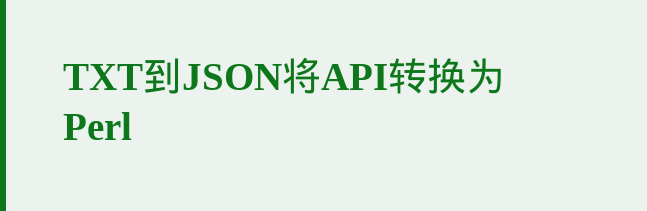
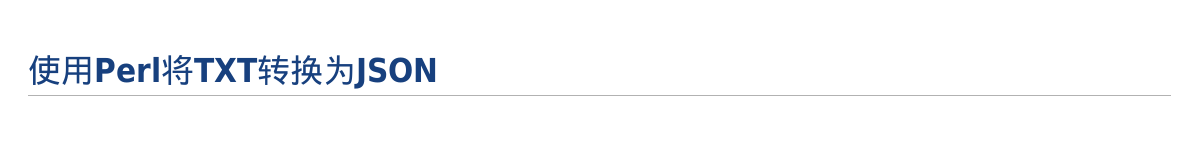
- TXT到JSON将API转换为Perl
+ 使用Perl将TXT转换为JSON

